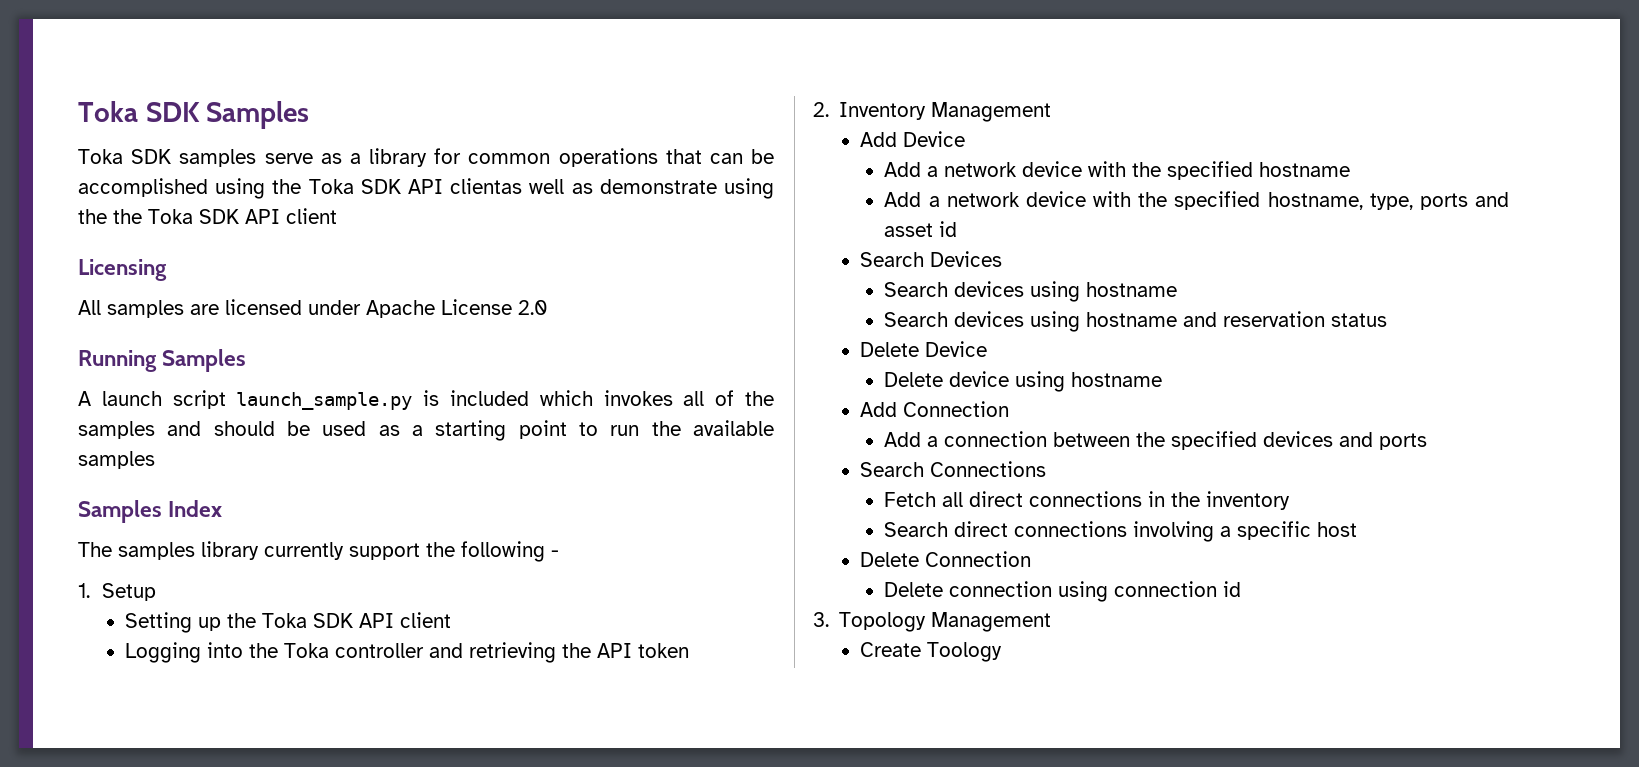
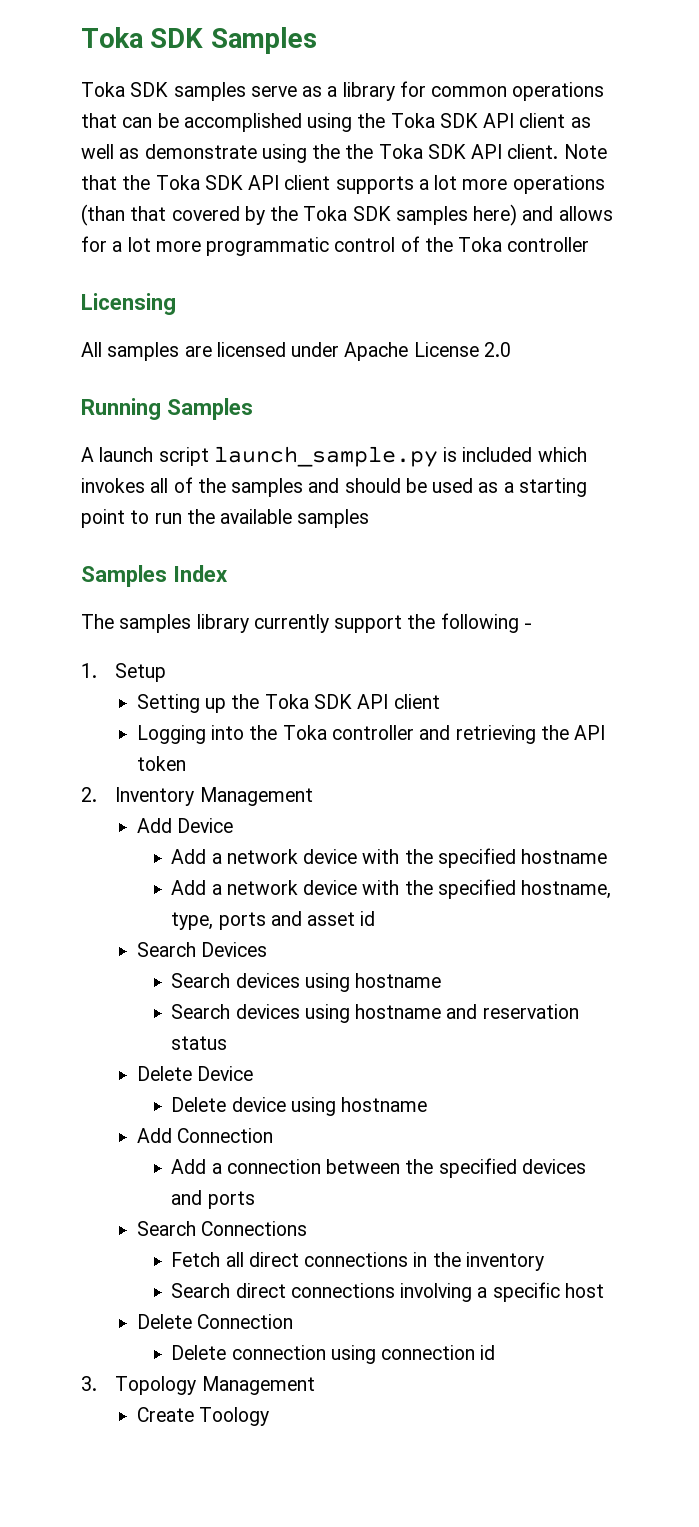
- Toka SDK samples serve as a library for common operations that can be accomplished using the Toka SDK API clientas well as demonstrate using the the Toka SDK API client
+ Toka SDK samples serve as a library for common operations that can be accomplished using the Toka SDK API client as well as demonstrate using the the Toka SDK API client. Note that the Toka SDK API client supports a lot more operations (than that covered by the Toka SDK samples here) and allows for a lot more programmatic control of the Toka controller

